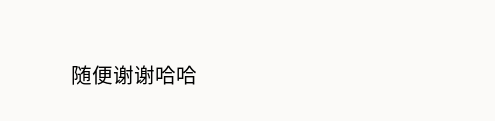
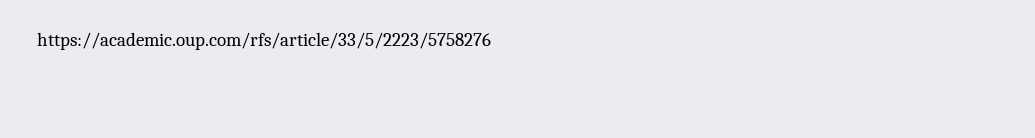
- 随便谢谢哈哈
+ https://academic.oup.com/rfs/article/33/5/2223/5758276

